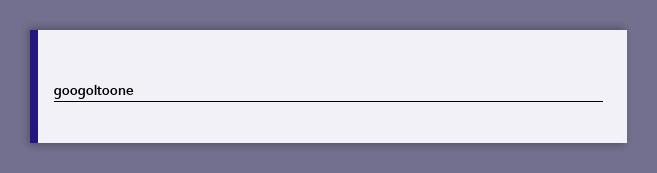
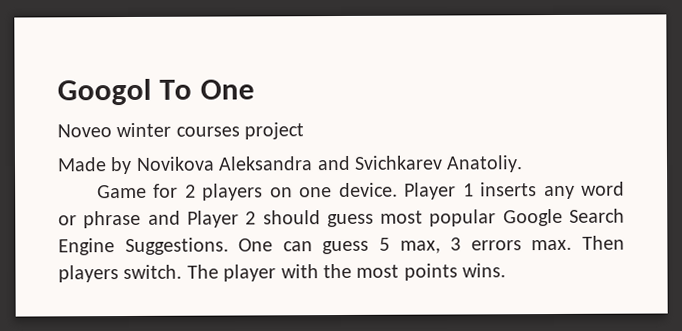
- googoltoone
+ Googol To One
+ Noveo winter courses project
+ Made by Novikova Aleksandra and Svichkarev Anatoliy.
+ Game for 2 players on one device. Player 1 inserts any word or phrase and Player 2 should guess most popular Google Search Engine Suggestions. One can guess 5 max, 3 errors max. Then players switch. The player with the most points wins.

